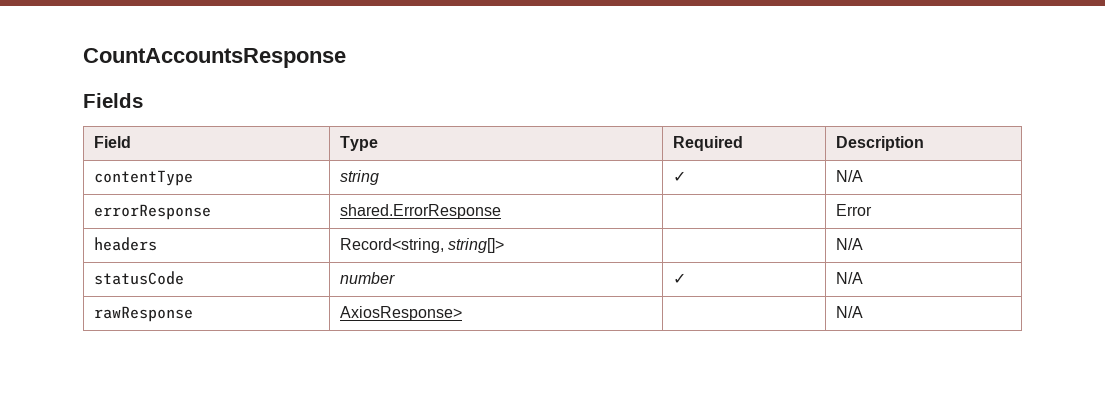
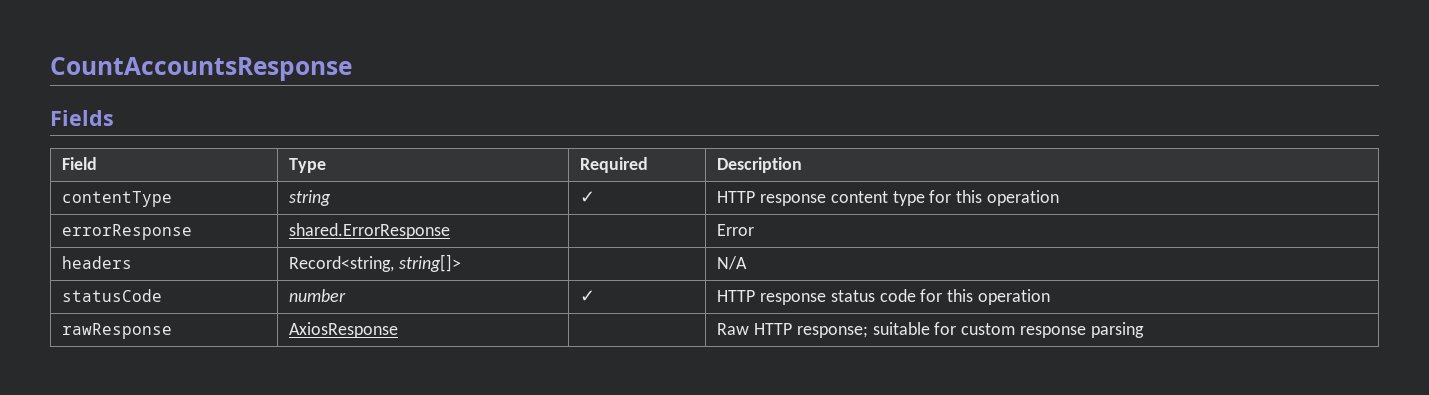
- contentType | string | ✓ | N/A
+ contentType | string | ✓ | HTTP response content type for this operation
- statusCode | number | ✓ | N/A
- rawResponse | AxiosResponse> | | N/A
+ statusCode | number | ✓ | HTTP response status code for this operation
+ rawResponse | AxiosResponse | | Raw HTTP response; suitable for custom response parsing

